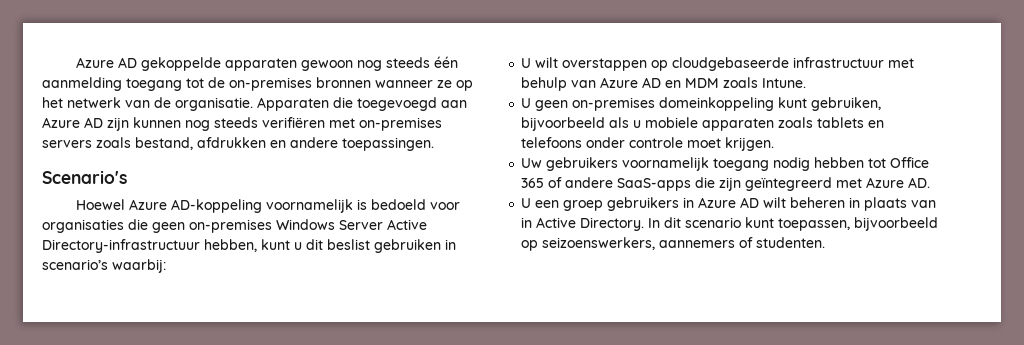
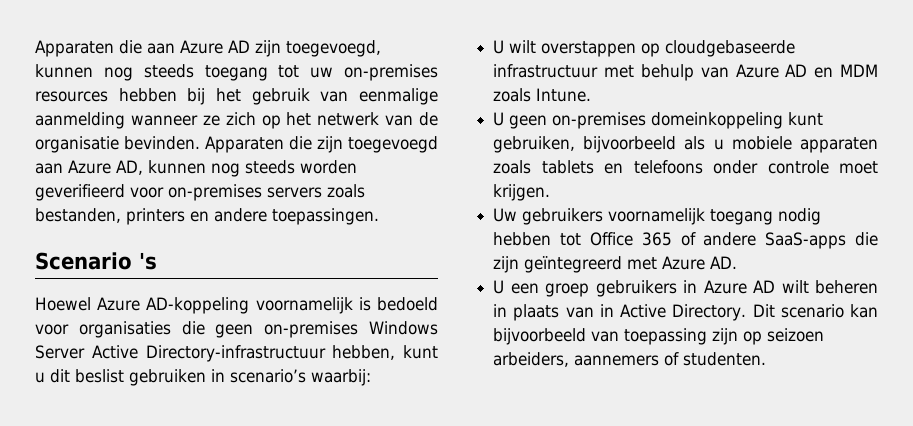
- Azure AD gekoppelde apparaten gewoon nog steeds één aanmelding toegang tot de on-premises bronnen wanneer ze op het netwerk van de organisatie. Apparaten die toegevoegd aan Azure AD zijn kunnen nog steeds verifiëren met on-premises servers zoals bestand, afdrukken en andere toepassingen.
+ Apparaten die aan Azure AD zijn toegevoegd, kunnen nog steeds toegang tot uw on-premises resources hebben bij het gebruik van eenmalige aanmelding wanneer ze zich op het netwerk van de organisatie bevinden. Apparaten die zijn toegevoegd aan Azure AD, kunnen nog steeds worden geverifieerd voor on-premises servers zoals bestanden, printers en andere toepassingen.
- Scenario's
+ Scenario 's
- In dit scenario kunt toepassen, bijvoorbeeld op seizoenswerkers, aannemers of studenten.
+ Dit scenario kan bijvoorbeeld van toepassing zijn op seizoen arbeiders, aannemers of studenten.

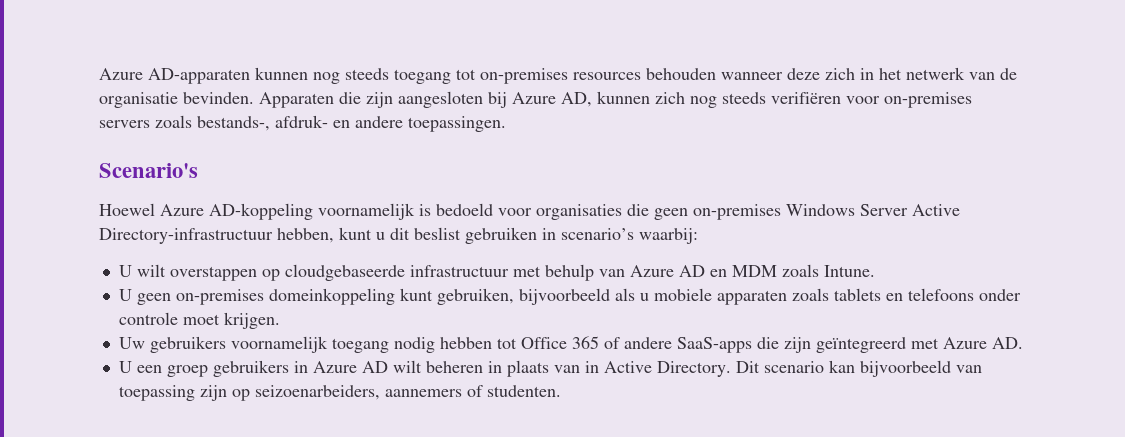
- Apparaten die aan Azure AD zijn toegevoegd, kunnen nog steeds toegang tot uw on-premises resources hebben bij het gebruik van eenmalige aanmelding wanneer ze zich op het netwerk van de organisatie bevinden.
+ Azure AD-apparaten kunnen nog steeds toegang tot on-premises resources behouden wanneer deze zich in het netwerk van de organisatie bevinden.
- Apparaten die zijn toegevoegd aan Azure AD, kunnen nog steeds worden geverifieerd voor on-premises servers zoals bestanden, printers en andere toepassingen.
+ Apparaten die zijn aangesloten bij Azure AD, kunnen zich nog steeds verifiëren voor on-premises servers zoals bestands-, afdruk- en andere toepassingen.
- Scenario 's
+ Scenario's
- Dit scenario kan bijvoorbeeld van toepassing zijn op seizoen arbeiders, aannemers of studenten.
+ Dit scenario kan bijvoorbeeld van toepassing zijn op seizoenarbeiders, aannemers of studenten.

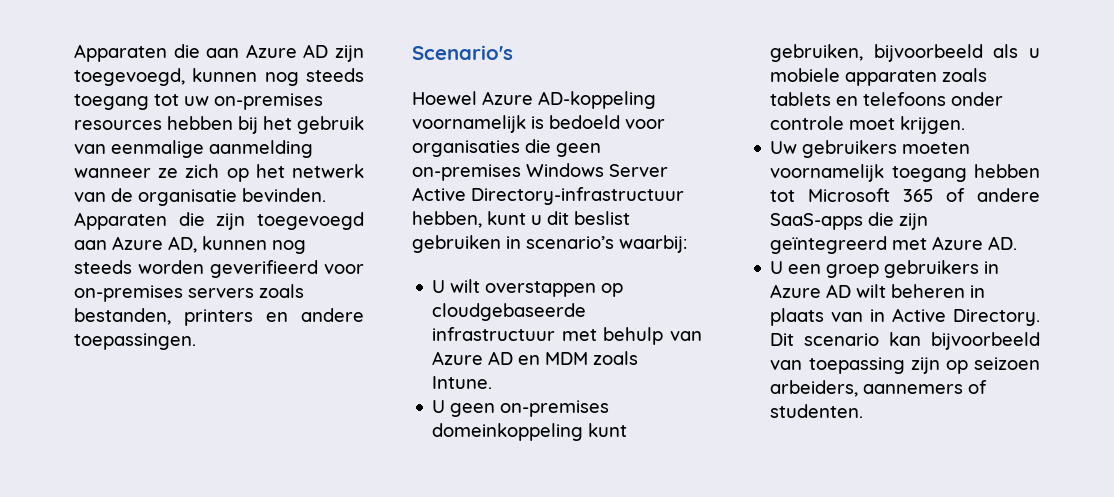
- Azure AD-apparaten kunnen nog steeds toegang tot on-premises resources behouden wanneer deze zich in het netwerk van de organisatie bevinden.
+ Apparaten die aan Azure AD zijn toegevoegd, kunnen nog steeds toegang tot uw on-premises resources hebben bij het gebruik van eenmalige aanmelding wanneer ze zich op het netwerk van de organisatie bevinden.
- Apparaten die zijn aangesloten bij Azure AD, kunnen zich nog steeds verifiëren voor on-premises servers zoals bestands-, afdruk- en andere toepassingen.
+ Apparaten die zijn toegevoegd aan Azure AD, kunnen nog steeds worden geverifieerd voor on-premises servers zoals bestanden, printers en andere toepassingen.
- Uw gebruikers voornamelijk toegang nodig hebben tot Office 365 of andere SaaS-apps die zijn geïntegreerd met Azure AD.
+ Uw gebruikers moeten voornamelijk toegang hebben tot Microsoft 365 of andere SaaS-apps die zijn geïntegreerd met Azure AD.
- Dit scenario kan bijvoorbeeld van toepassing zijn op seizoenarbeiders, aannemers of studenten.
+ Dit scenario kan bijvoorbeeld van toepassing zijn op seizoen arbeiders, aannemers of studenten.

